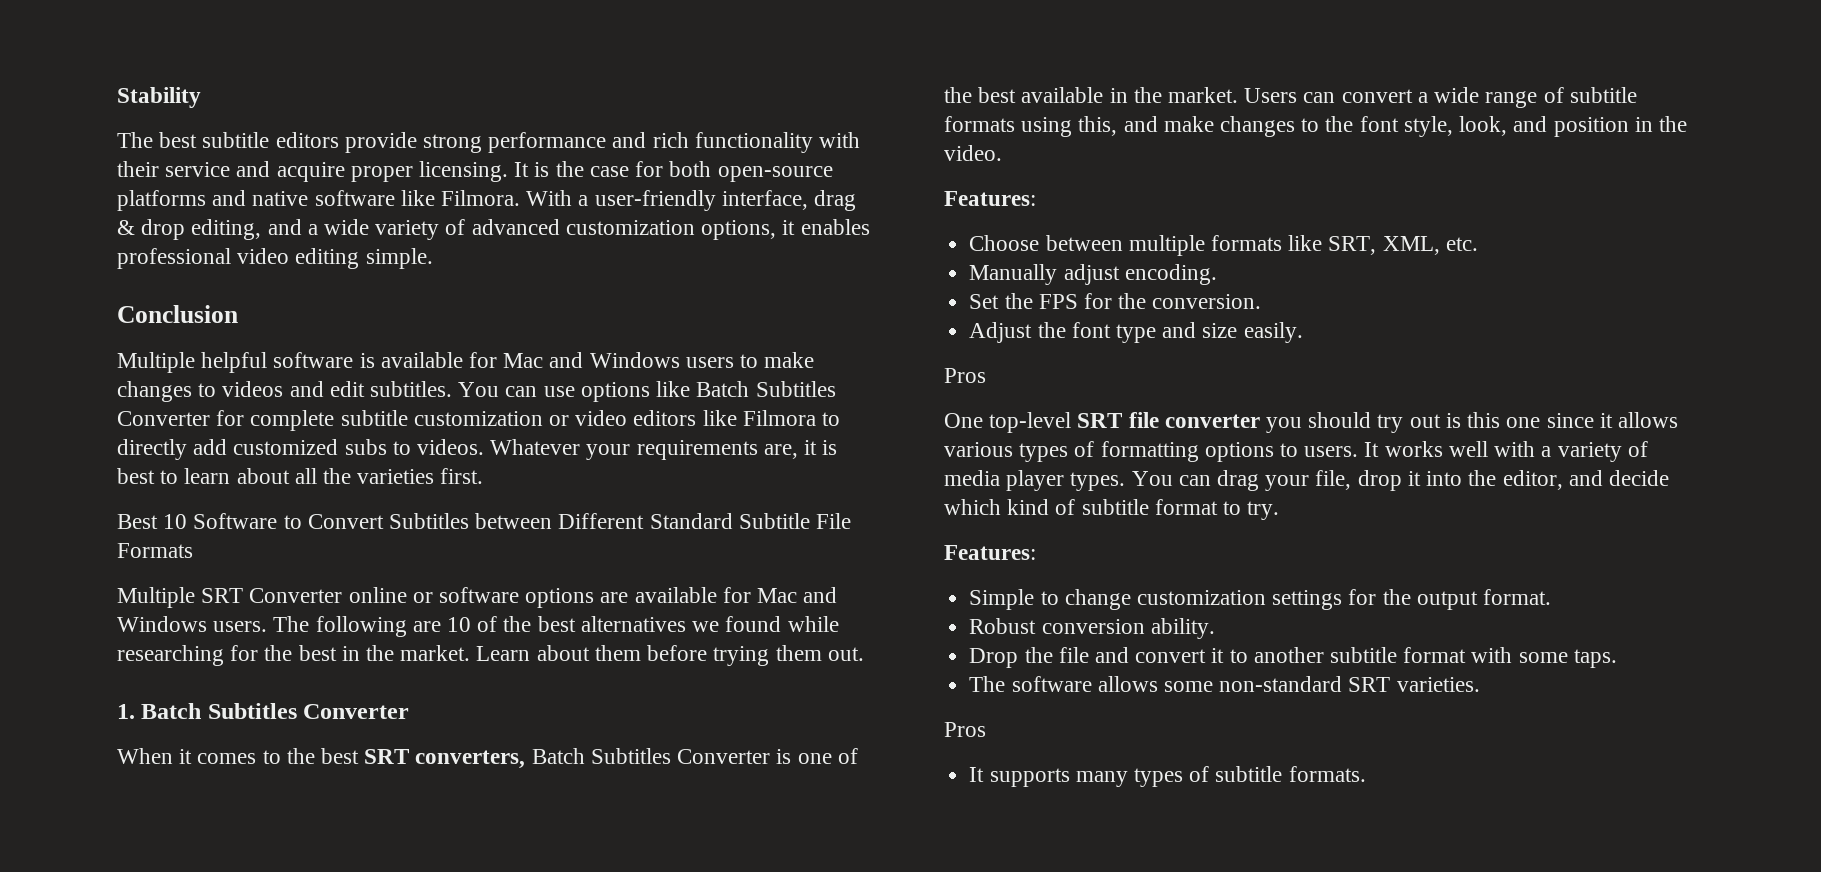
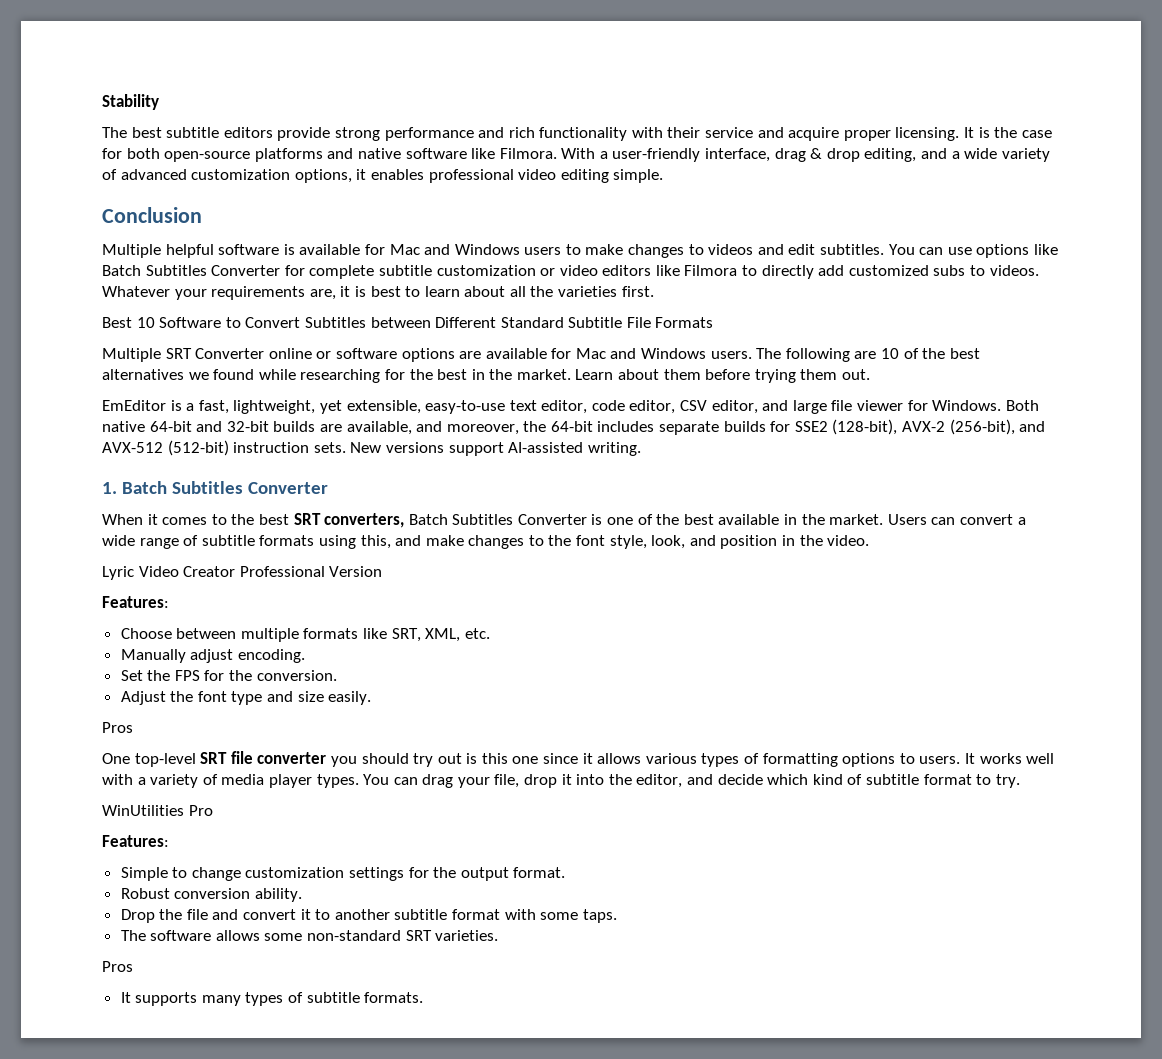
+ EmEditor is a fast, lightweight, yet extensible, easy-to-use text editor, code editor, CSV editor, and large file viewer for Windows. Both native 64-bit and 32-bit builds are available, and moreover, the 64-bit includes separate builds for SSE2 (128-bit), AVX-2 (256-bit), and AVX-512 (512-bit) instruction sets. New versions support AI-assisted writing.
+ Lyric Video Creator Professional Version
+ WinUtilities Pro

